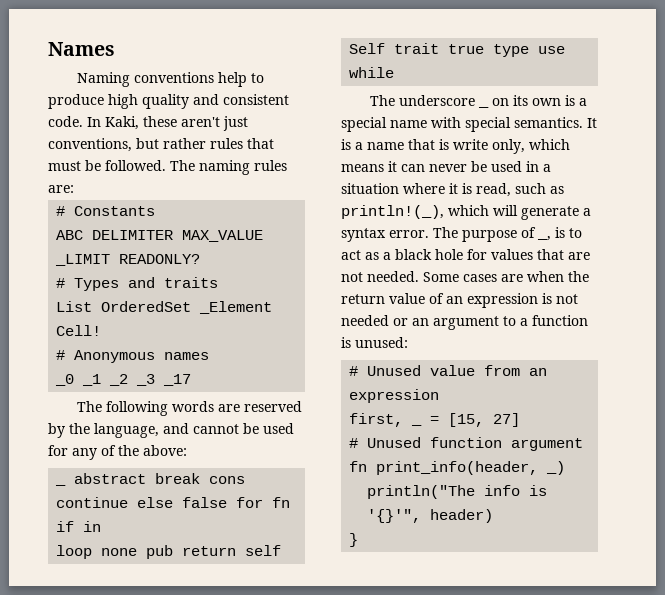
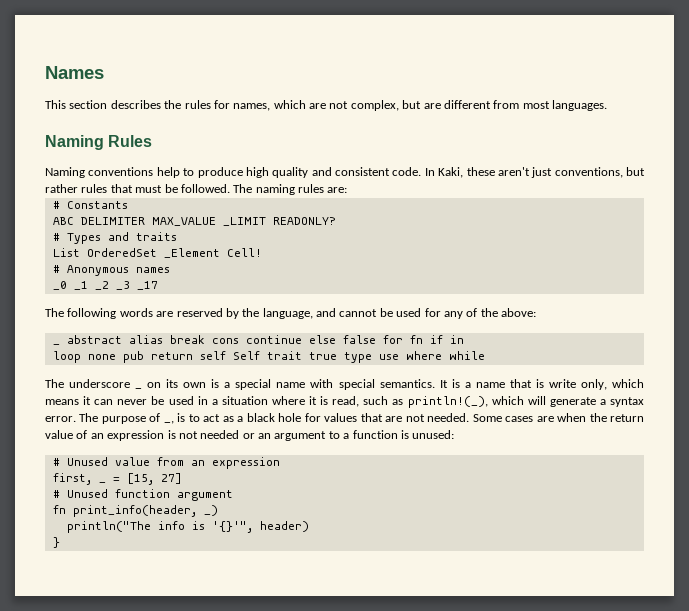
+ This section describes the rules for names, which are not complex, but are different from most languages.
+ Naming Rules
- _ abstract break cons continue else false for fn if in
+ _ abstract alias break cons continue else false for fn if in
- loop none pub return self Self trait true type use while
+ loop none pub return self Self trait true type use where while

